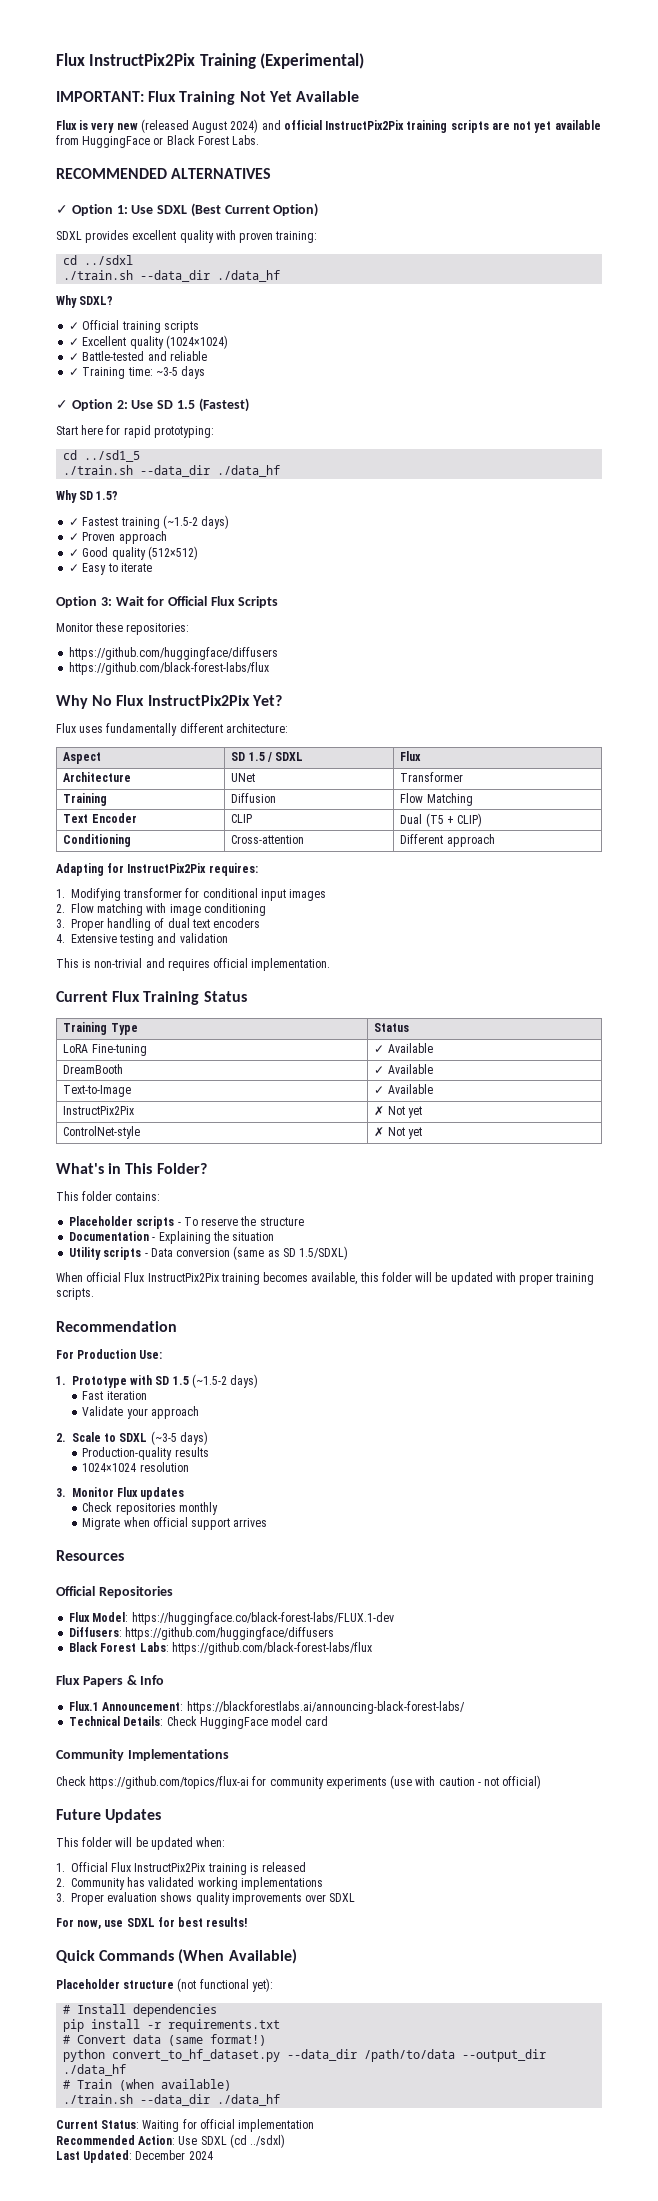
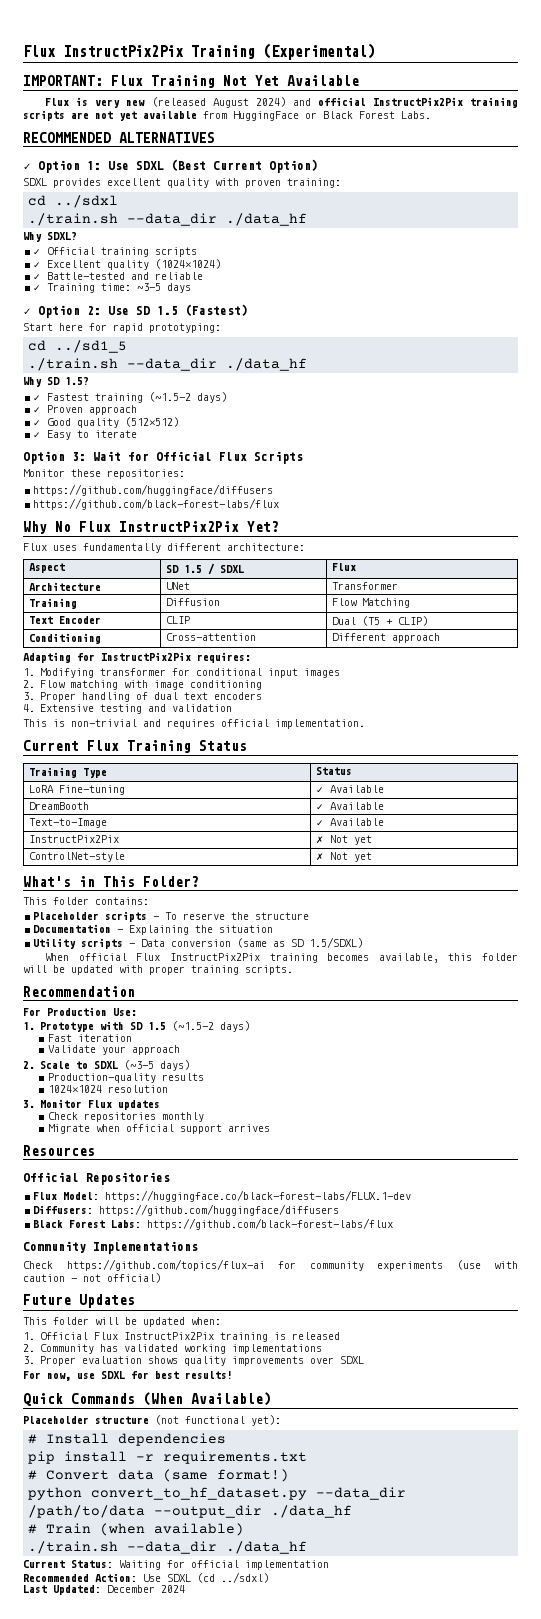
- Flux Papers & Info
- Flux.1 Announcement: https://blackforestlabs.ai/announcing-black-forest-labs/
- Technical Details: Check HuggingFace model card

